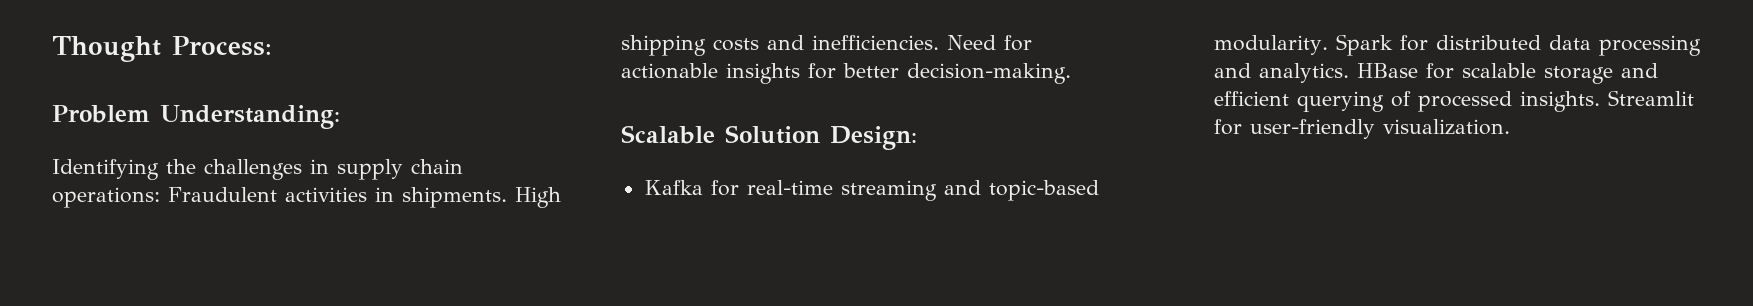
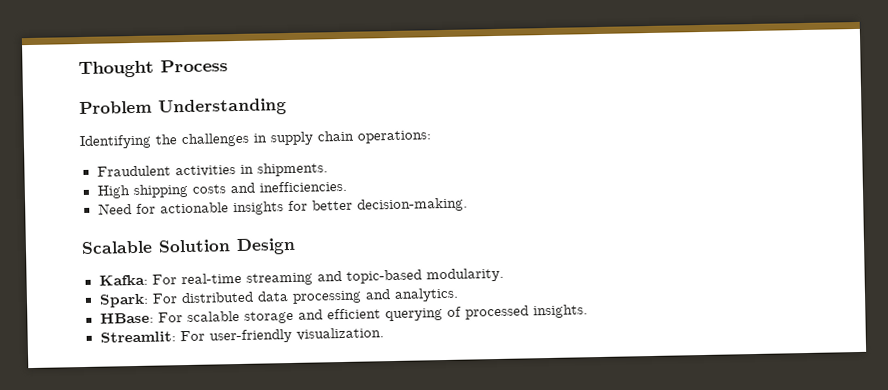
- Thought Process:
+ Thought Process
- Problem Understanding:
+ Problem Understanding
- Identifying the challenges in supply chain operations: Fraudulent activities in shipments. High shipping costs and inefficiencies. Need for actionable insights for better decision-making.
+ Identifying the challenges in supply chain operations:
+ Fraudulent activities in shipments.
+ High shipping costs and inefficiencies.
+ Need for actionable insights for better decision-making.
- Scalable Solution Design:
- Kafka for real-time streaming and topic-based modularity. Spark for distributed data processing and analytics. HBase for scalable storage and efficient querying of processed insights. Streamlit for user-friendly visualization.
+ Scalable Solution Design
+ Kafka: For real-time streaming and topic-based modularity.
+ Spark: For distributed data processing and analytics.
+ HBase: For scalable storage and efficient querying of processed insights.
+ Streamlit: For user-friendly visualization.

